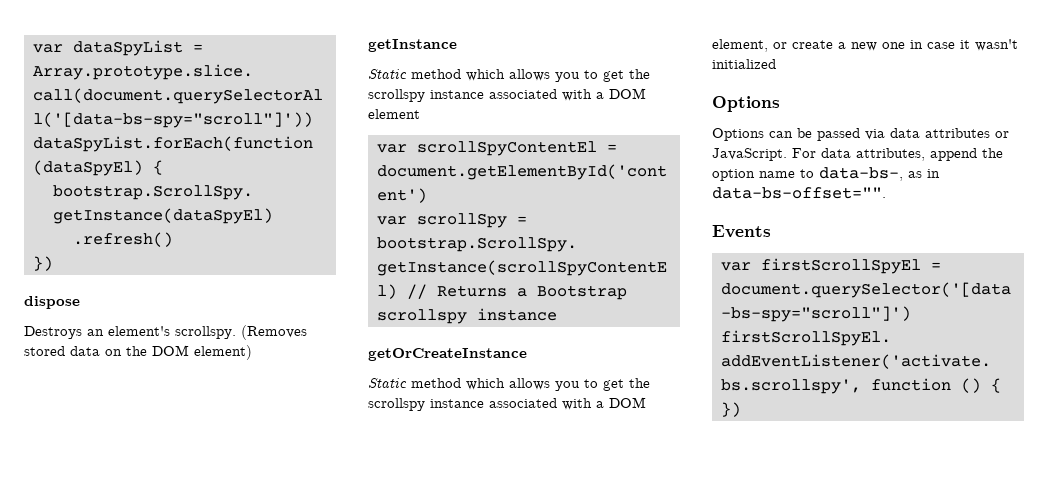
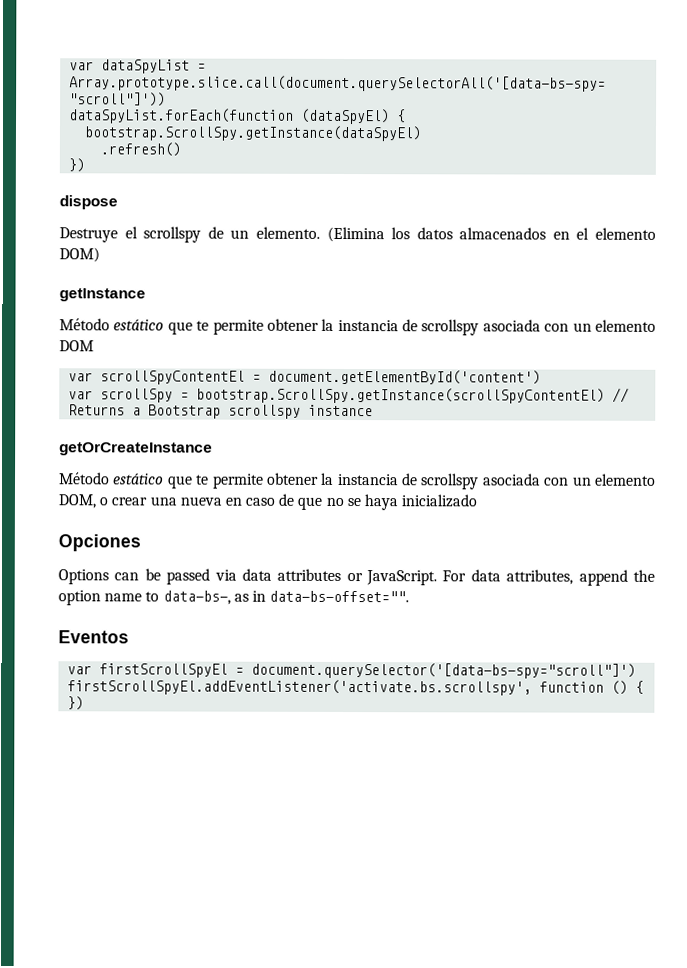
- Destroys an element's scrollspy. (Removes stored data on the DOM element)
+ Destruye el scrollspy de un elemento. (Elimina los datos almacenados en el elemento DOM)
  getInstance
- Static method which allows you to get the scrollspy instance associated with a DOM element
+ Método estático que te permite obtener la instancia de scrollspy asociada con un elemento DOM
- Static method which allows you to get the scrollspy instance associated with a DOM element, or create a new one in case it wasn't initialized
- Options
+ Método estático que te permite obtener la instancia de scrollspy asociada con un elemento DOM, o crear una nueva en caso de que no se haya inicializado
+ Opciones
- Events
+ Eventos

